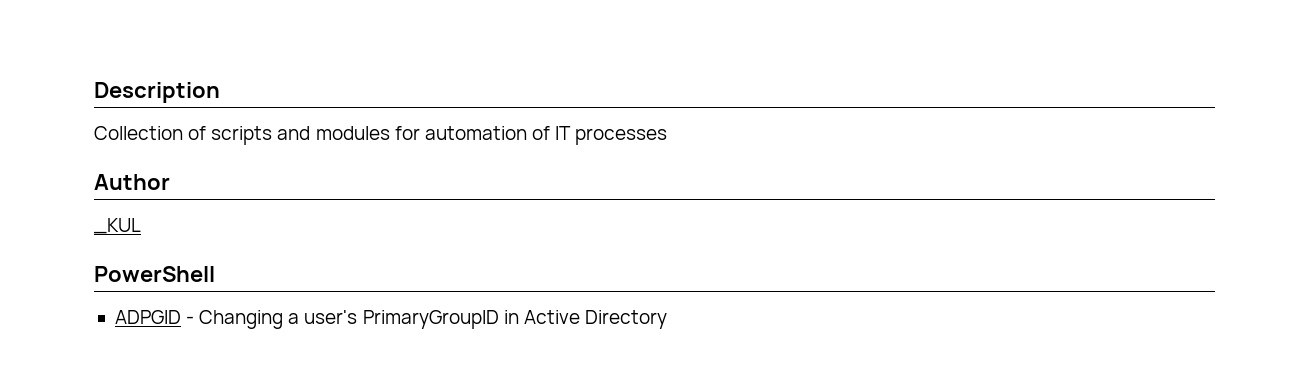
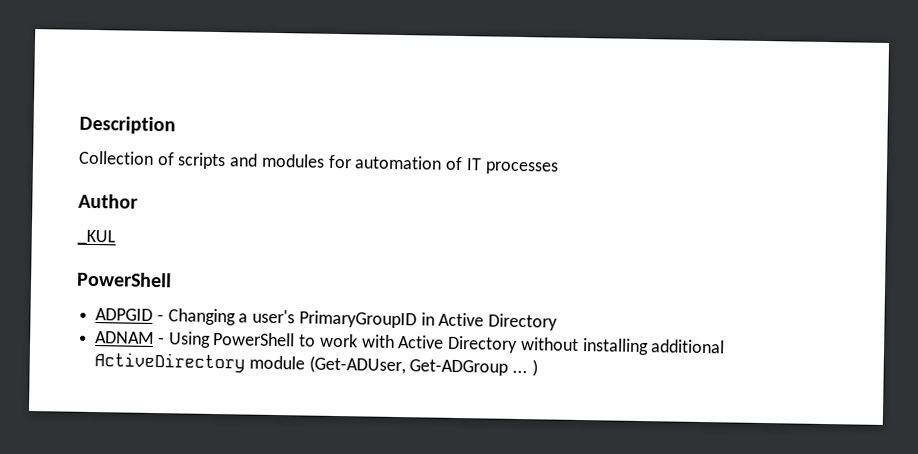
+ ADNAM - Using PowerShell to work with Active Directory without installing additional ActiveDirectory module (Get-ADUser, Get-ADGroup ... )

